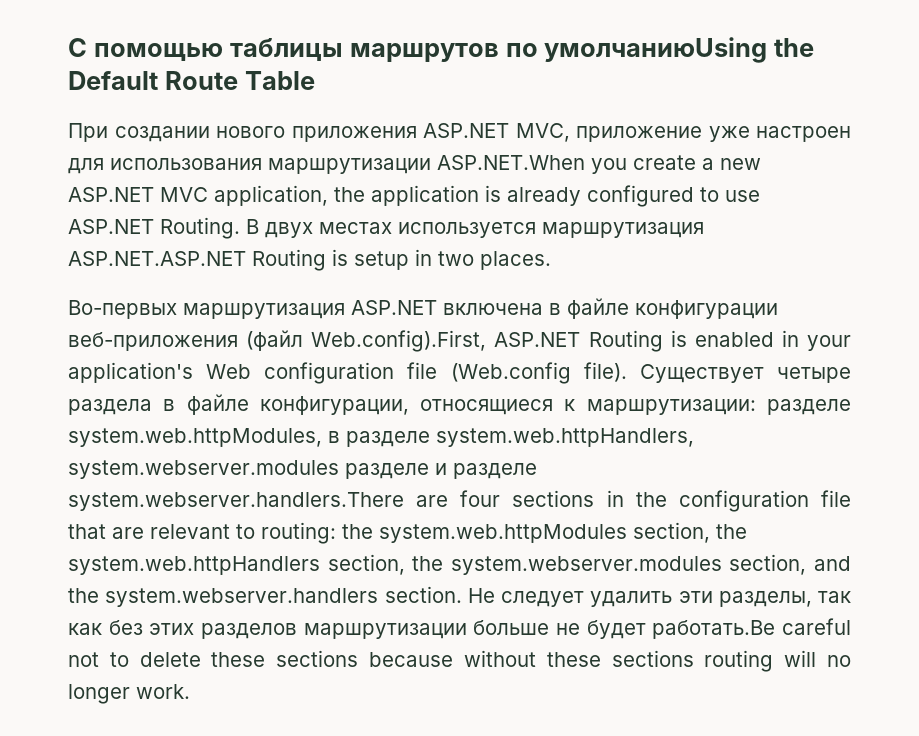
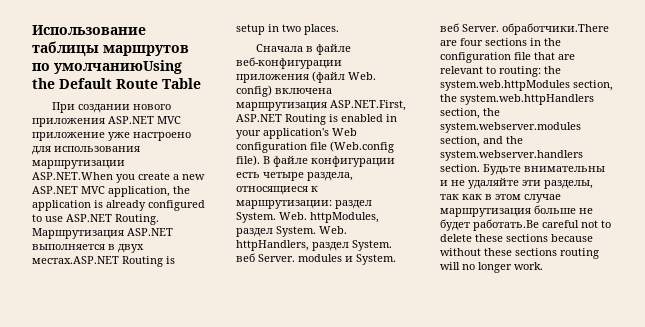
- С помощью таблицы маршрутов по умолчаниюUsing the Default Route Table
+ Использование таблицы маршрутов по умолчаниюUsing the Default Route Table
- При создании нового приложения ASP.NET MVC, приложение уже настроен для использования маршрутизации ASP.NET.When you create a new ASP.NET MVC application, the application is already configured to use ASP.NET Routing.
+ При создании нового приложения ASP.NET MVC приложение уже настроено для использования маршрутизации ASP.NET.When you create a new ASP.NET MVC application, the application is already configured to use ASP.NET Routing.
- В двух местах используется маршрутизация ASP.NET.ASP.NET Routing is setup in two places.
+ Маршрутизация ASP.NET выполняется в двух местах.ASP.NET Routing is setup in two places.
- Во-первых маршрутизация ASP.NET включена в файле конфигурации веб-приложения (файл Web.config).First, ASP.NET Routing is enabled in your application's Web configuration file (Web.config file).
+ Сначала в файле веб-конфигурации приложения (файл Web. config) включена маршрутизация ASP.NET.First, ASP.NET Routing is enabled in your application's Web configuration file (Web.config file).
- Существует четыре раздела в файле конфигурации, относящиеся к маршрутизации: разделе system.web.httpModules, в разделе system.web.httpHandlers, system.webserver.modules разделе и разделе system.webserver.handlers.There are four sections in the configuration file that are relevant to routing: the system.web.httpModules section, the system.web.httpHandlers section, the system.webserver.modules section, and the system.webserver.handlers section.
+ В файле конфигурации есть четыре раздела, относящиеся к маршрутизации: раздел System. Web. httpModules, раздел System. Web. httpHandlers, раздел System. веб Server. modules и System. веб Server. обработчики.There are four sections in the configuration file that are relevant to routing: the system.web.httpModules section, the system.web.httpHandlers section, the system.webserver.modules section, and the system.webserver.handlers section.
- Не следует удалить эти разделы, так как без этих разделов маршрутизации больше не будет работать.Be careful not to delete these sections because without these sections routing will no longer work.
+ Будьте внимательны и не удаляйте эти разделы, так как в этом случае маршрутизация больше не будет работать.Be careful not to delete these sections because without these sections routing will no longer work.

